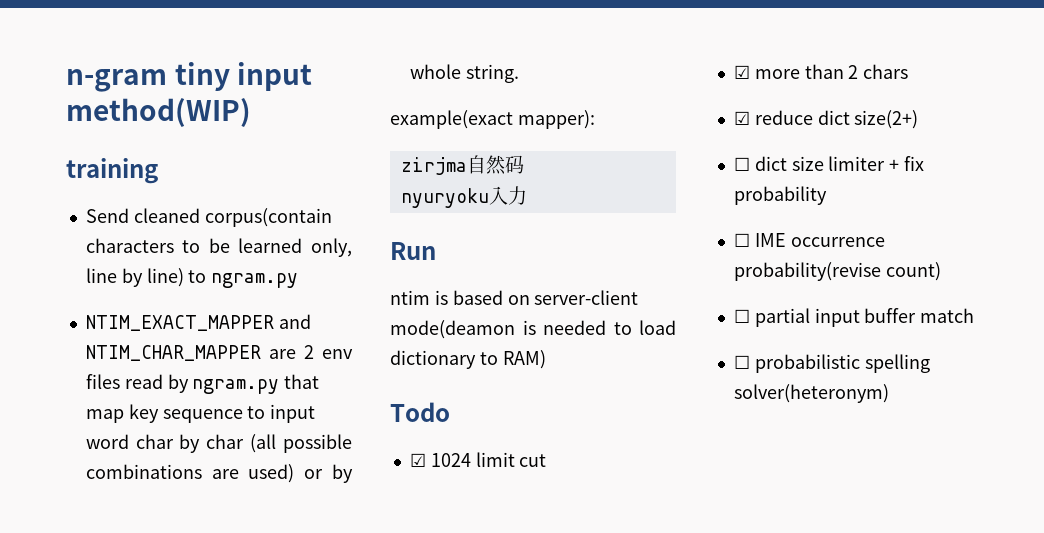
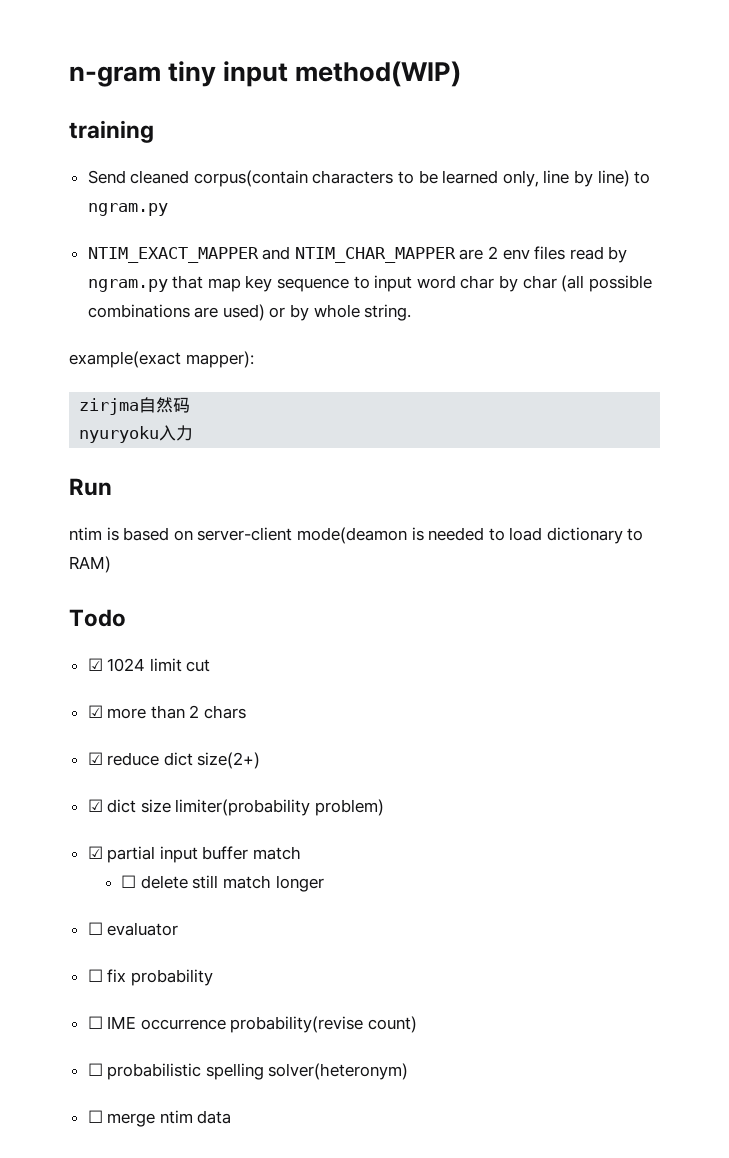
- ☐ dict size limiter + fix probability
+ ☑ dict size limiter(probability problem)
+ ☑ partial input buffer match
+ ☐ delete still match longer
+ ☐ evaluator
+ ☐ fix probability
- ☐ partial input buffer match
+ ☐ merge ntim data

